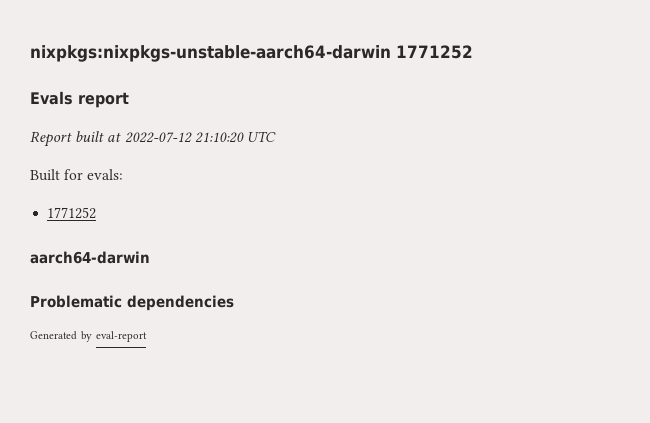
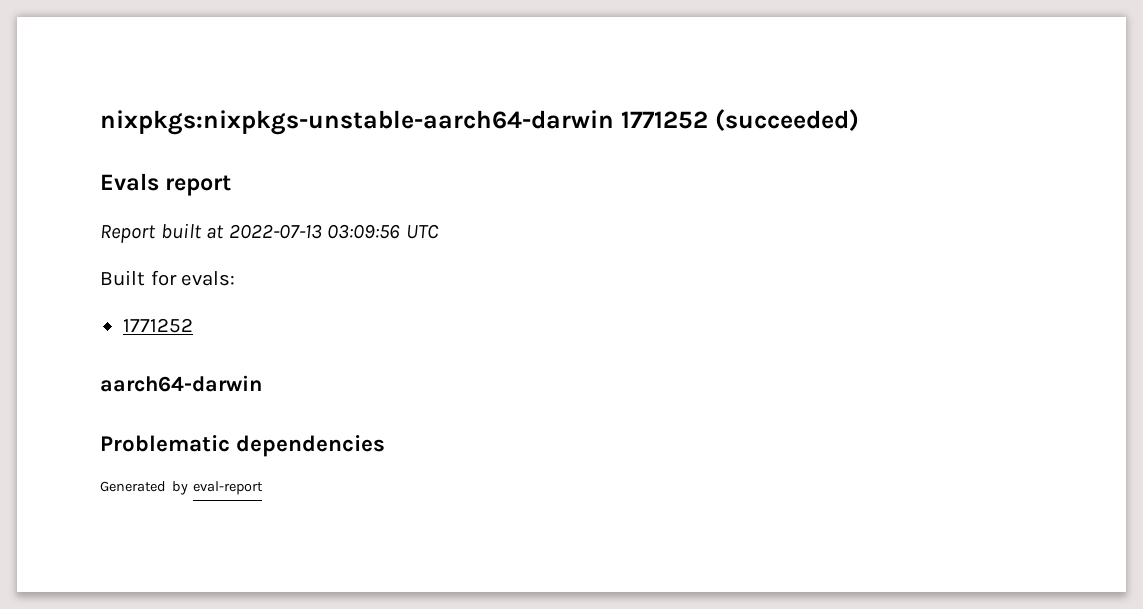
- nixpkgs:nixpkgs-unstable-aarch64-darwin 1771252
+ nixpkgs:nixpkgs-unstable-aarch64-darwin 1771252 (succeeded)
- Report built at 2022-07-12 21:10:20 UTC
+ Report built at 2022-07-13 03:09:56 UTC

